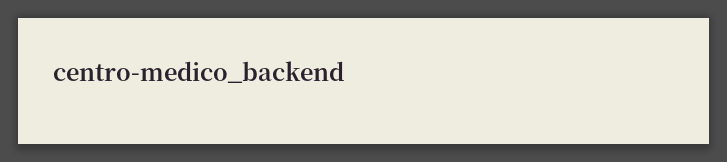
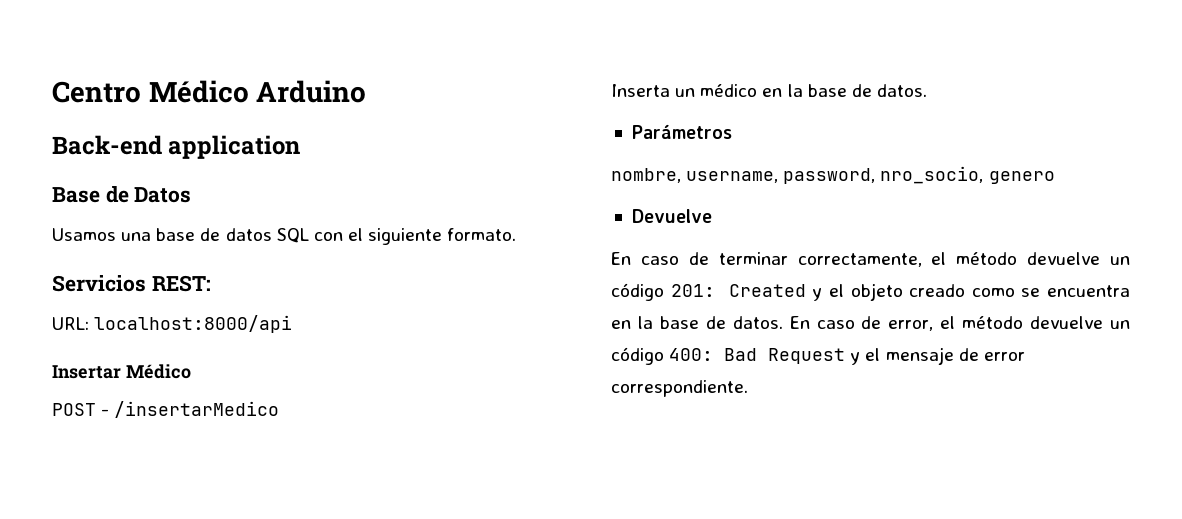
- centro-medico_backend
+ Centro Médico Arduino
+ Back-end application
+ Base de Datos
+ Usamos una base de datos SQL con el siguiente formato.
+ Servicios REST:
+ URL: localhost:8000/api
+ Insertar Médico
+ POST - /insertarMedico
+ Inserta un médico en la base de datos.
+ Parámetros
+ nombre, username, password, nro_socio, genero
+ Devuelve
+ En caso de terminar correctamente, el método devuelve un código 201: Created y el objeto creado como se encuentra en la base de datos. En caso de error, el método devuelve un código 400: Bad Request y el mensaje de error correspondiente.

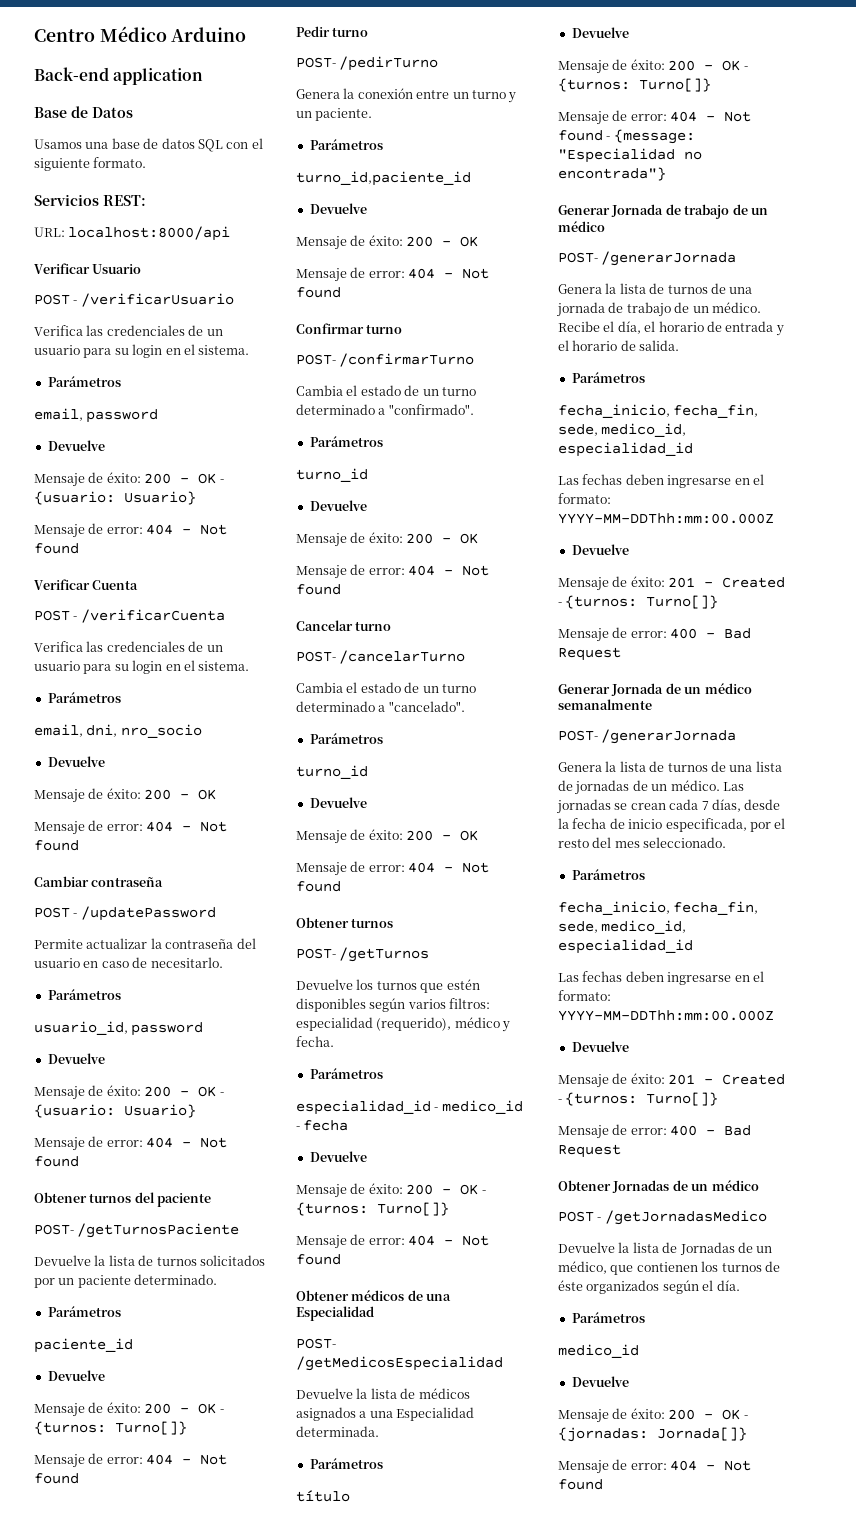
- Insertar Médico
- POST - /insertarMedico
- Inserta un médico en la base de datos.
+ Verificar Usuario
+ POST - /verificarUsuario
+ Verifica las credenciales de un usuario para su login en el sistema.
  Parámetros
- nombre, username, password, nro_socio, genero
+ email, password
  Devuelve
- En caso de terminar correctamente, el método devuelve un código 201: Created y el objeto creado como se encuentra en la base de datos. En caso de error, el método devuelve un código 400: Bad Request y el mensaje de error correspondiente.
+ Mensaje de éxito: 200 - OK - {usuario: Usuario}
+ Mensaje de error: 404 - Not found
+ Verificar Cuenta
+ POST - /verificarCuenta
+ Verifica las credenciales de un usuario para su login en el sistema.
+ Parámetros
+ email, dni, nro_socio
+ Devuelve
+ Mensaje de éxito: 200 - OK
+ Mensaje de error: 404 - Not found
+ Cambiar contraseña
+ POST - /updatePassword
+ Permite actualizar la contraseña del usuario en caso de necesitarlo.
+ Parámetros
+ usuario_id, password
+ Devuelve
+ Mensaje de éxito: 200 - OK - {usuario: Usuario}
+ Mensaje de error: 404 - Not found
+ Obtener turnos del paciente
+ POST- /getTurnosPaciente
+ Devuelve la lista de turnos solicitados por un paciente determinado.
+ Parámetros
+ paciente_id
+ Devuelve
+ Mensaje de éxito: 200 - OK - {turnos: Turno[]}
+ Mensaje de error: 404 - Not found
+ Pedir turno
+ POST- /pedirTurno
+ Genera la conexión entre un turno y un paciente.
+ Parámetros
+ turno_id,paciente_id
+ Devuelve
+ Mensaje de éxito: 200 - OK
+ Mensaje de error: 404 - Not found
+ Confirmar turno
+ POST- /confirmarTurno
+ Cambia el estado de un turno determinado a "confirmado".
+ Parámetros
+ turno_id
+ Devuelve
+ Mensaje de éxito: 200 - OK
+ Mensaje de error: 404 - Not found
+ Cancelar turno
+ POST- /cancelarTurno
+ Cambia el estado de un turno determinado a "cancelado".
+ Parámetros
+ turno_id
+ Devuelve
+ Mensaje de éxito: 200 - OK
+ Mensaje de error: 404 - Not found
+ Obtener turnos
+ POST- /getTurnos
+ Devuelve los turnos que estén disponibles según varios filtros: especialidad (requerido), médico y fecha.
+ Parámetros
+ especialidad_id - medico_id - fecha
+ Devuelve
+ Mensaje de éxito: 200 - OK - {turnos: Turno[]}
+ Mensaje de error: 404 - Not found
+ Obtener médicos de una Especialidad
+ POST- /getMedicosEspecialidad
+ Devuelve la lista de médicos asignados a una Especialidad determinada.
+ Parámetros
+ título
+ Devuelve
+ Mensaje de éxito: 200 - OK - {turnos: Turno[]}
+ Mensaje de error: 404 - Not found - {message: "Especialidad no encontrada"}
+ Generar Jornada de trabajo de un médico
+ POST- /generarJornada
+ Genera la lista de turnos de una jornada de trabajo de un médico. Recibe el día, el horario de entrada y el horario de salida.
+ Parámetros
+ fecha_inicio, fecha_fin, sede, medico_id, especialidad_id
+ Las fechas deben ingresarse en el formato: YYYY-MM-DDThh:mm:00.000Z
+ Devuelve
+ Mensaje de éxito: 201 - Created - {turnos: Turno[]}
+ Mensaje de error: 400 - Bad Request
+ Generar Jornada de un médico semanalmente
+ POST- /generarJornada
+ Genera la lista de turnos de una lista de jornadas de un médico. Las jornadas se crean cada 7 días, desde la fecha de inicio especificada, por el resto del mes seleccionado.
+ Parámetros
+ fecha_inicio, fecha_fin, sede, medico_id, especialidad_id
+ Las fechas deben ingresarse en el formato: YYYY-MM-DDThh:mm:00.000Z
+ Devuelve
+ Mensaje de éxito: 201 - Created - {turnos: Turno[]}
+ Mensaje de error: 400 - Bad Request
+ Obtener Jornadas de un médico
+ POST - /getJornadasMedico
+ Devuelve la lista de Jornadas de un médico, que contienen los turnos de éste organizados según el día.
+ Parámetros
+ medico_id
+ Devuelve
+ Mensaje de éxito: 200 - OK - {jornadas: Jornada[]}
+ Mensaje de error: 404 - Not found

